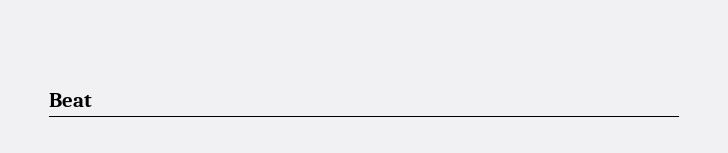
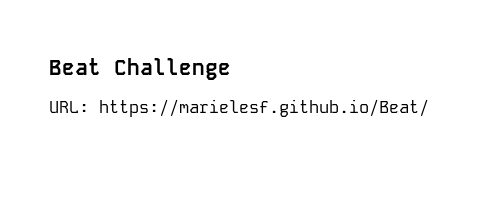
- Beat
+ Beat Challenge
+ URL: https://marielesf.github.io/Beat/

